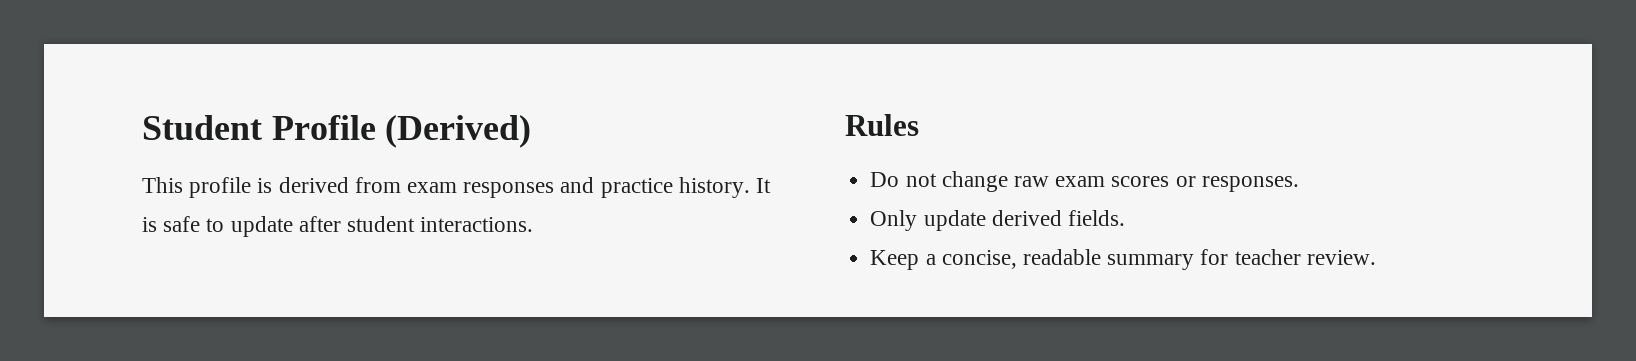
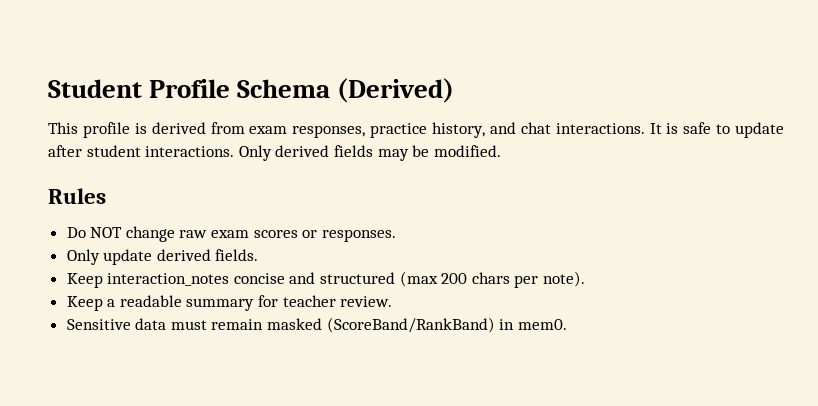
- Student Profile (Derived)
+ Student Profile Schema (Derived)
- This profile is derived from exam responses and practice history.
+ This profile is derived from exam responses, practice history, and chat interactions.
+ Only derived fields may be modified.
- Do not change raw exam scores or responses.
+ Do NOT change raw exam scores or responses.
+ Keep interaction_notes concise and structured (max 200 chars per note).
- Keep a concise, readable summary for teacher review.
+ Keep a readable summary for teacher review.
+ Sensitive data must remain masked (ScoreBand/RankBand) in mem0.

